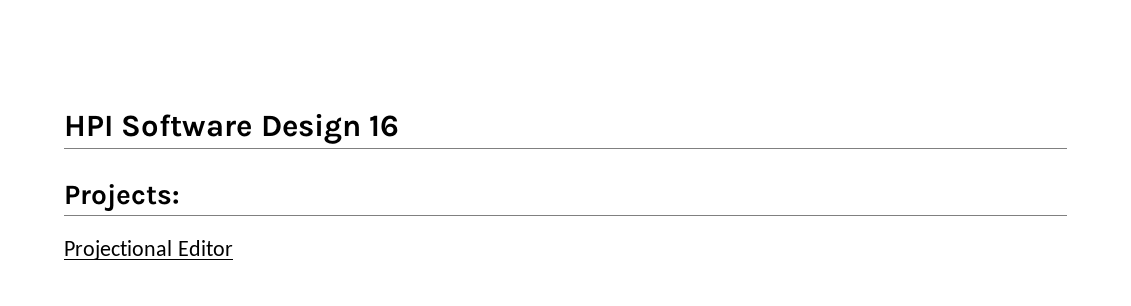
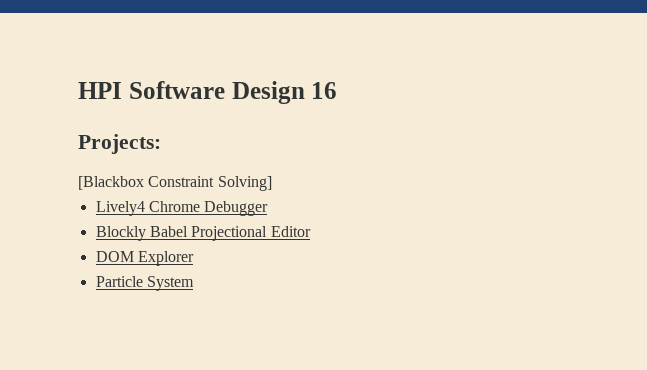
- Projectional Editor
+ [Blackbox Constraint Solving]
+ Lively4 Chrome Debugger
+ Blockly Babel Projectional Editor
+ DOM Explorer
+ Particle System

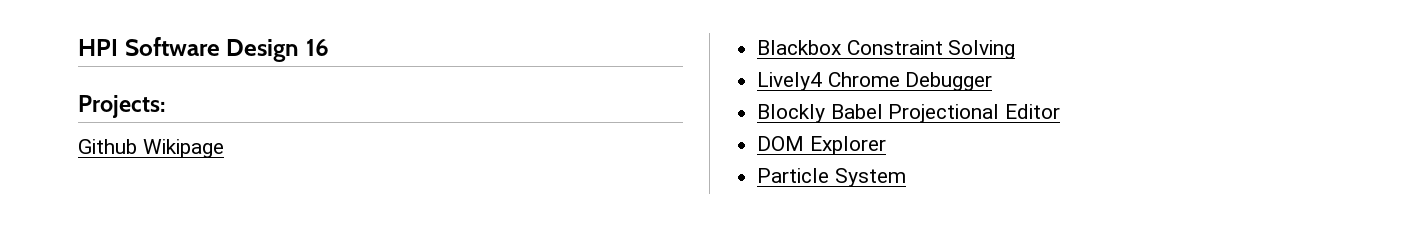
- [Blackbox Constraint Solving]
+ Github Wikipage
+ Blackbox Constraint Solving

